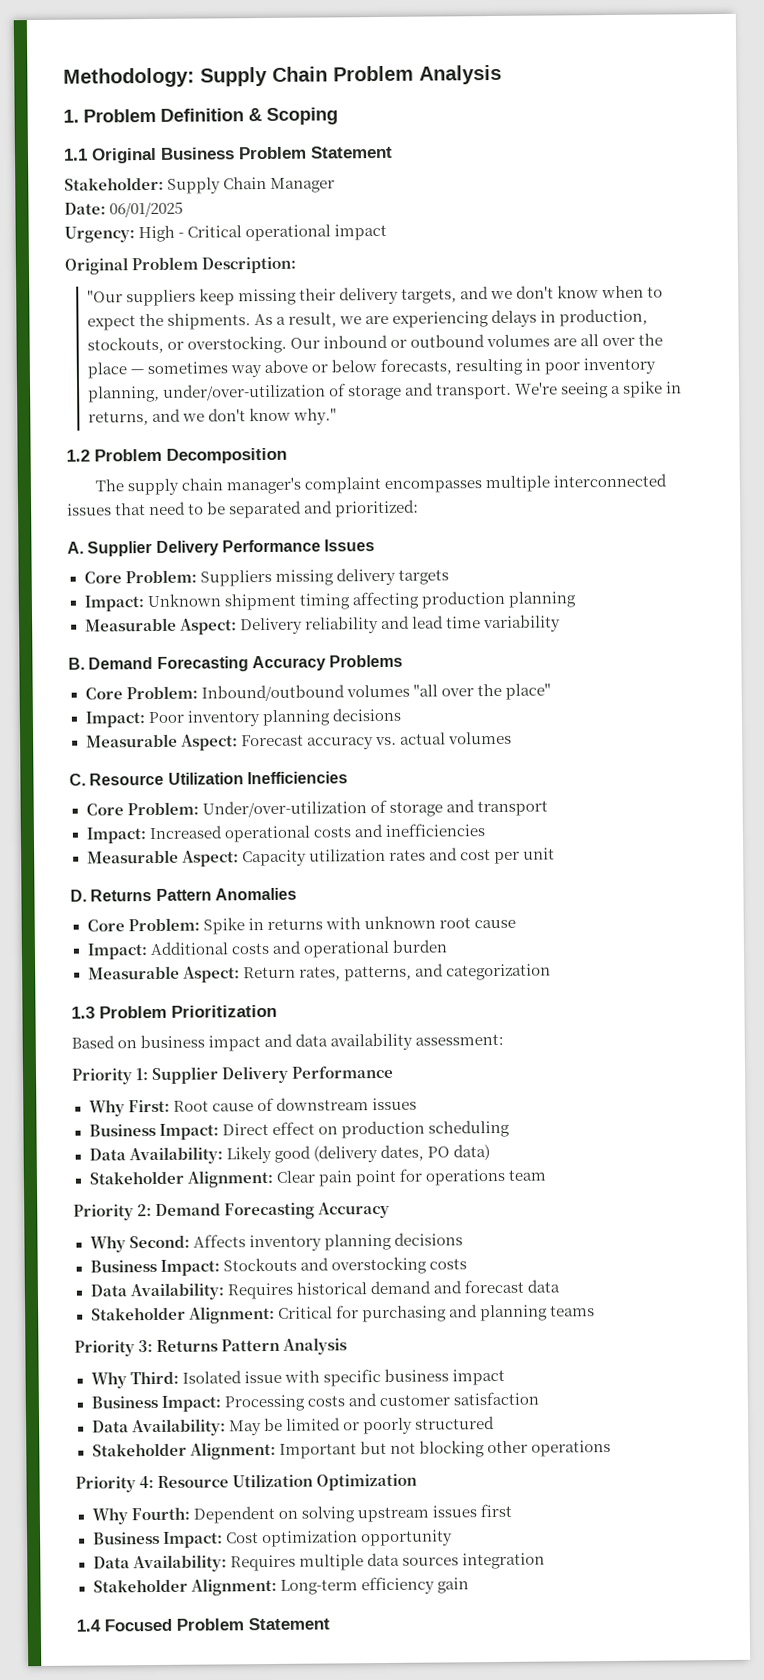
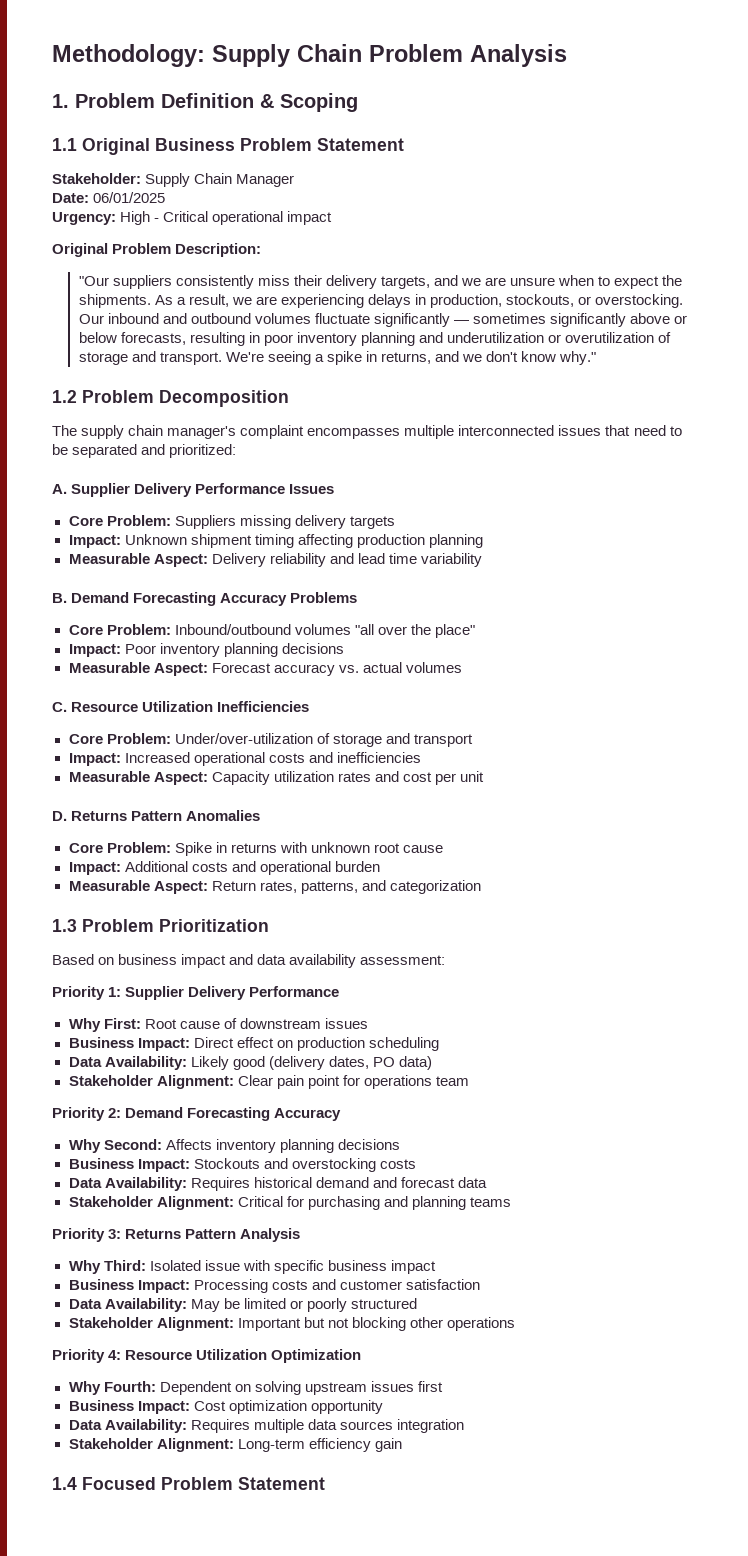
- "Our suppliers keep missing their delivery targets, and we don't know when to expect the shipments.
+ "Our suppliers consistently miss their delivery targets, and we are unsure when to expect the shipments.
- Our inbound or outbound volumes are all over the place — sometimes way above or below forecasts, resulting in poor inventory planning, under/over-utilization of storage and transport.
+ Our inbound and outbound volumes fluctuate significantly — sometimes significantly above or below forecasts, resulting in poor inventory planning and underutilization or overutilization of storage and transport.

